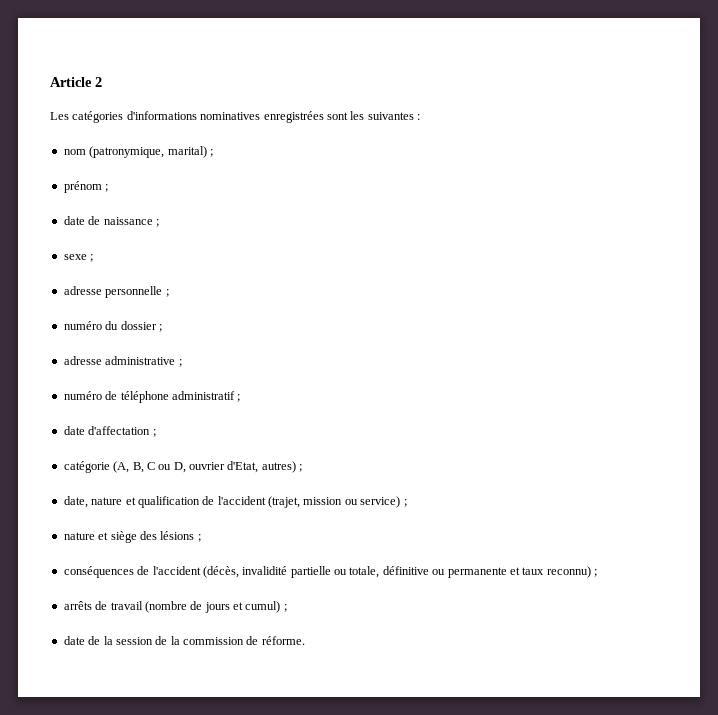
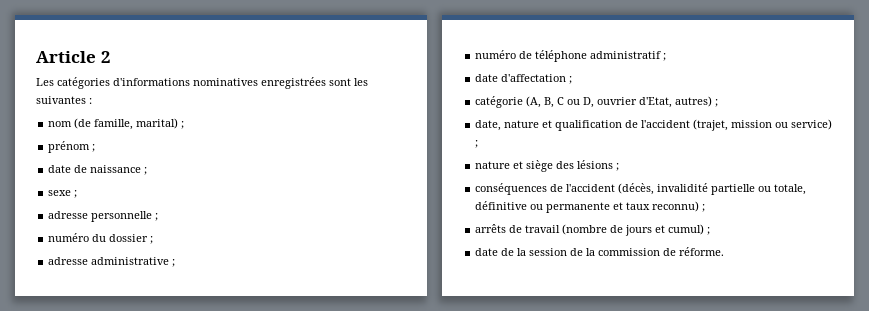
- nom (patronymique, marital) ;
+ nom (de famille, marital) ;

